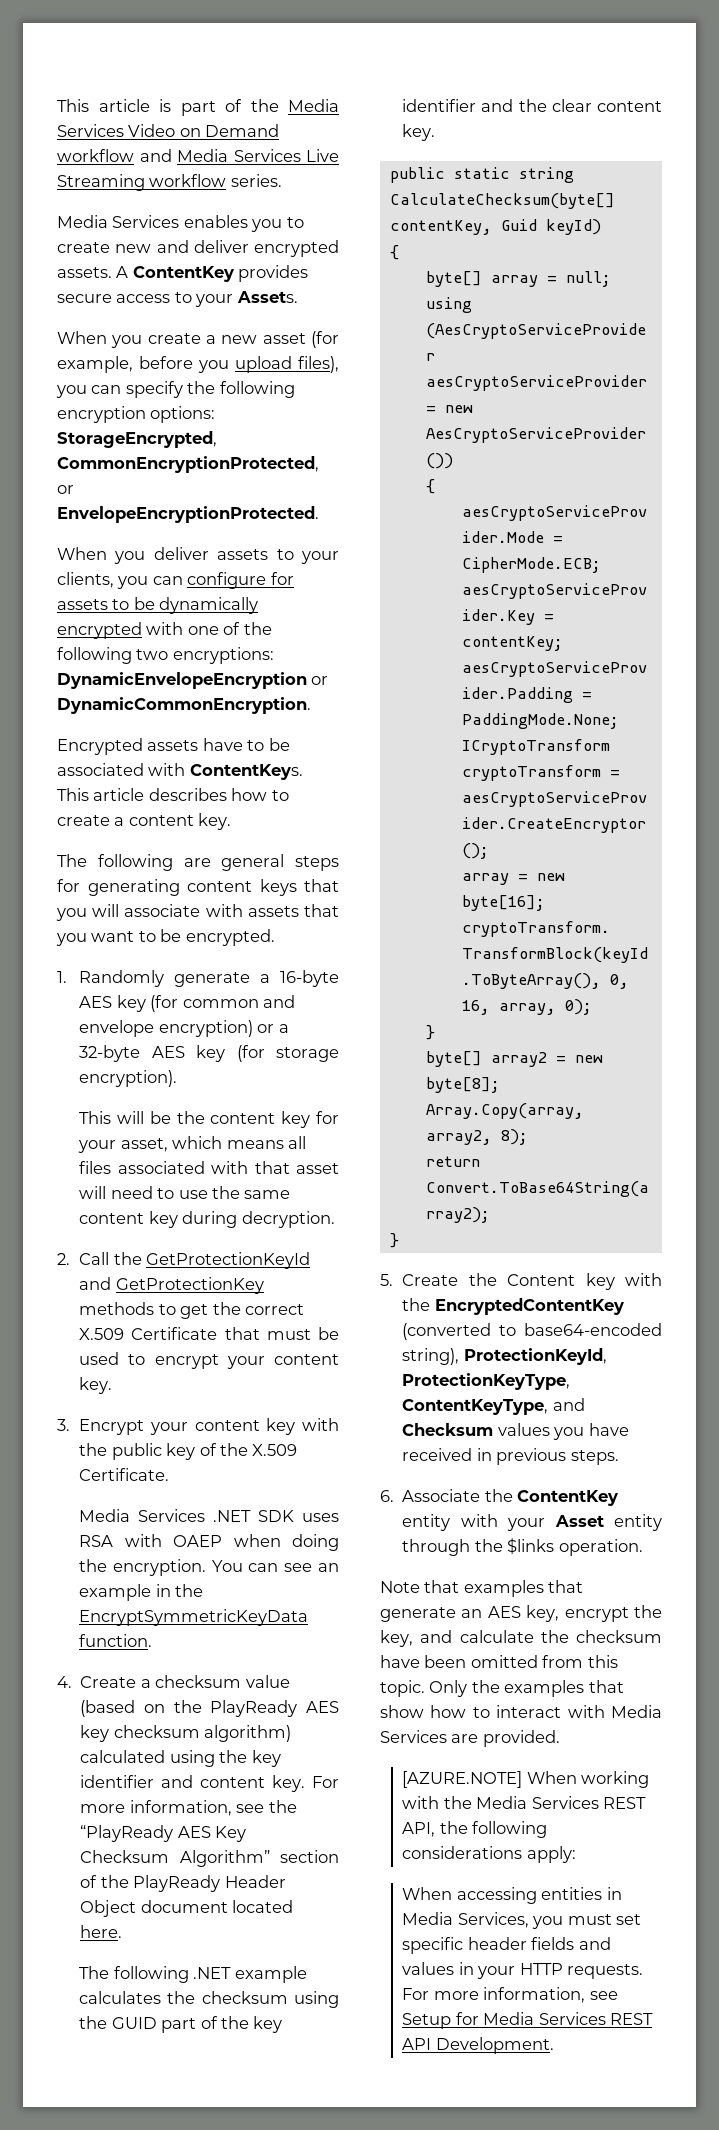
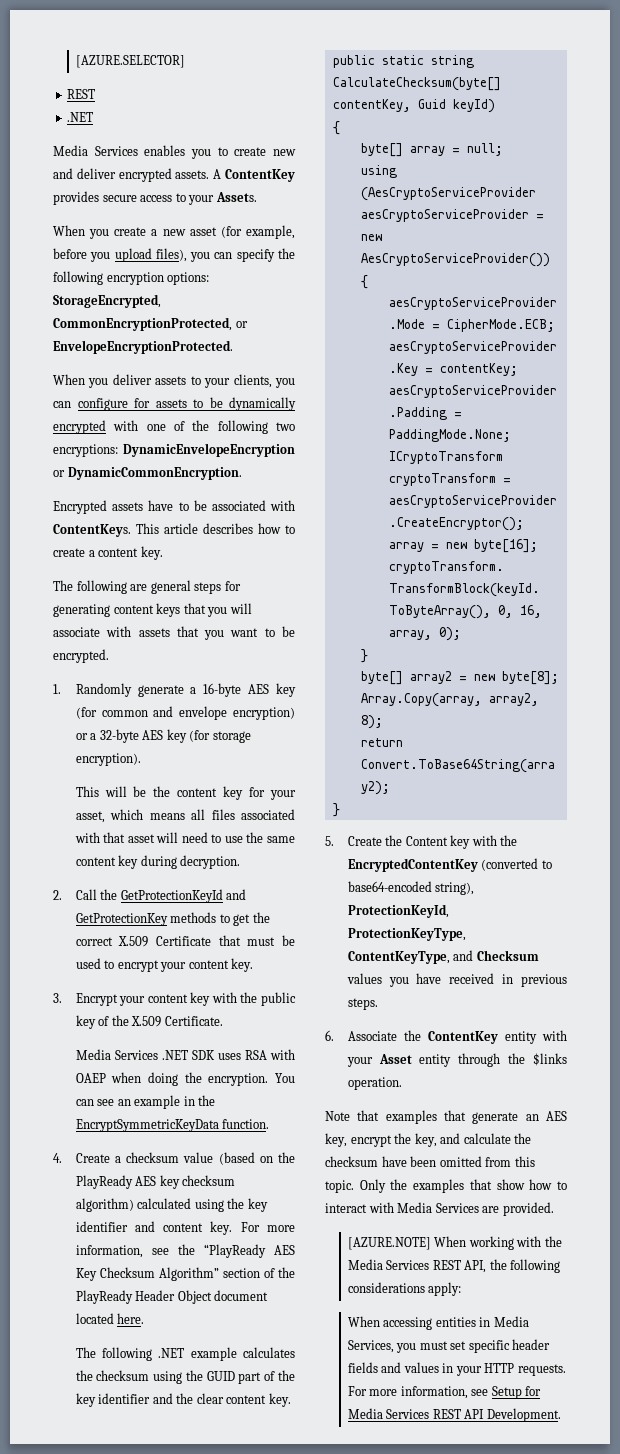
- This article is part of the Media Services Video on Demand workflow and Media Services Live Streaming workflow series.
+ [AZURE.SELECTOR]
+ REST
+ .NET

